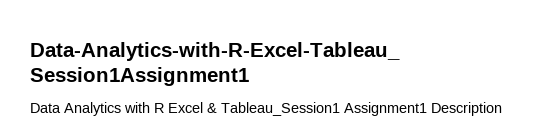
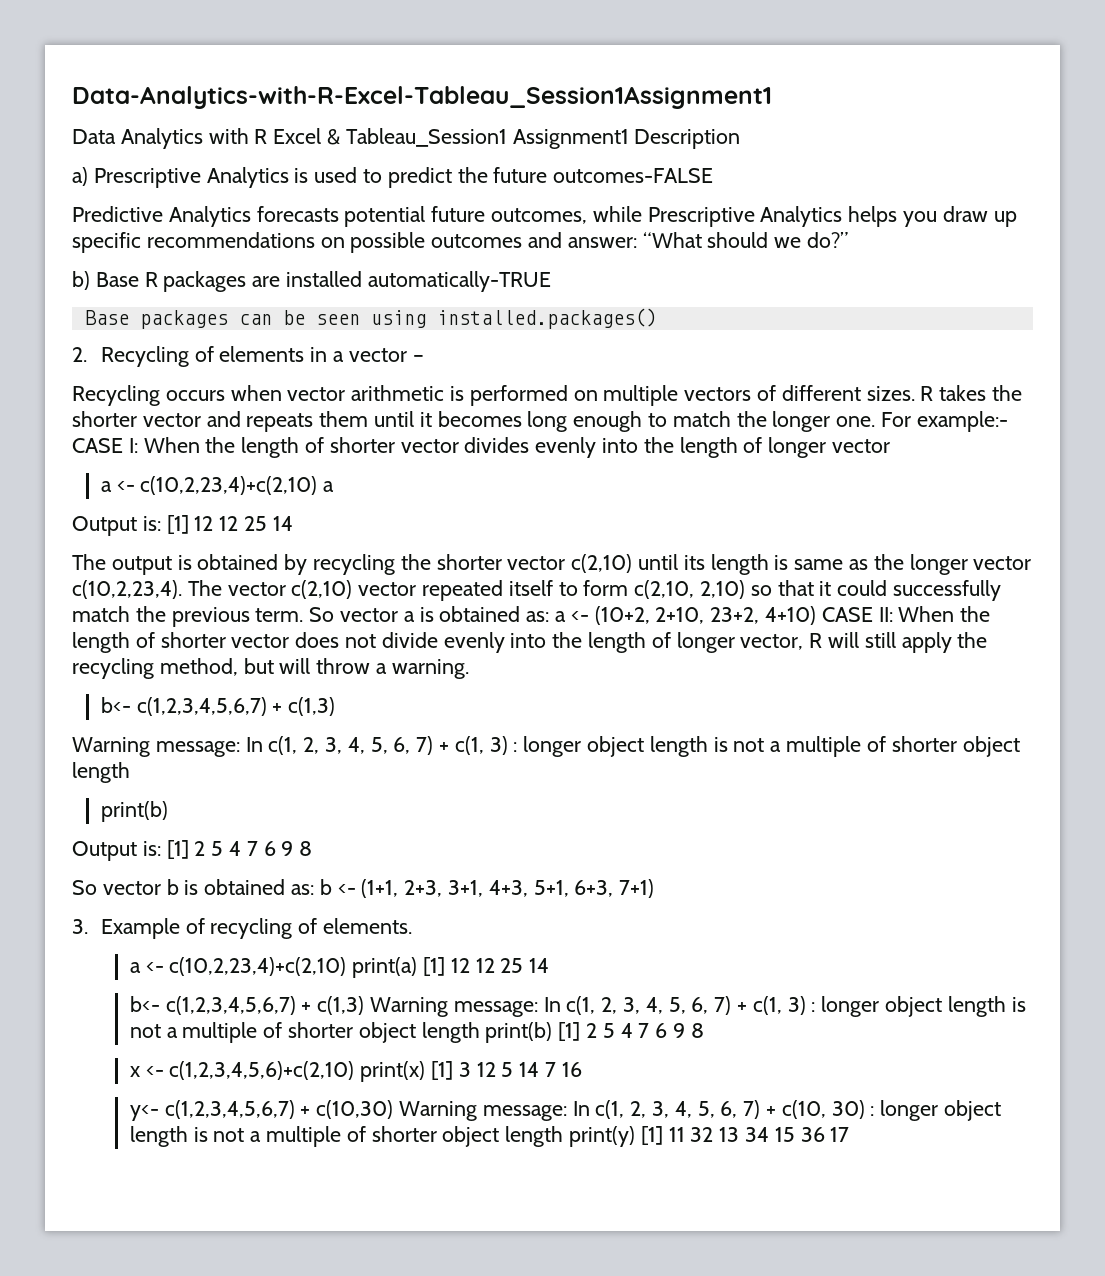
+ a) Prescriptive Analytics is used to predict the future outcomes-FALSE
+ Predictive Analytics forecasts potential future outcomes, while Prescriptive Analytics helps you draw up specific recommendations on possible outcomes and answer: “What should we do?”
+ b) Base R packages are installed automatically-TRUE
+ Base packages can be seen using installed.packages()
+ 2. Recycling of elements in a vector –
+ Recycling occurs when vector arithmetic is performed on multiple vectors of different sizes. R takes the shorter vector and repeats them until it becomes long enough to match the longer one. For example:- CASE I: When the length of shorter vector divides evenly into the length of longer vector
+ a <- c(10,2,23,4)+c(2,10) a
+ Output is: [1] 12 12 25 14
+ The output is obtained by recycling the shorter vector c(2,10) until its length is same as the longer vector c(10,2,23,4). The vector c(2,10) vector repeated itself to form c(2,10, 2,10) so that it could successfully match the previous term. So vector a is obtained as: a <- (10+2, 2+10, 23+2, 4+10) CASE II: When the length of shorter vector does not divide evenly into the length of longer vector, R will still apply the recycling method, but will throw a warning.
+ b<- c(1,2,3,4,5,6,7) + c(1,3)
+ Warning message: In c(1, 2, 3, 4, 5, 6, 7) + c(1, 3) : longer object length is not a multiple of shorter object length
+ print(b)
+ Output is: [1] 2 5 4 7 6 9 8
+ So vector b is obtained as: b <- (1+1, 2+3, 3+1, 4+3, 5+1, 6+3, 7+1)
+ 3. Example of recycling of elements.
+ a <- c(10,2,23,4)+c(2,10) print(a) [1] 12 12 25 14
+ b<- c(1,2,3,4,5,6,7) + c(1,3) Warning message: In c(1, 2, 3, 4, 5, 6, 7) + c(1, 3) : longer object length is not a multiple of shorter object length print(b) [1] 2 5 4 7 6 9 8
+ x <- c(1,2,3,4,5,6)+c(2,10) print(x) [1] 3 12 5 14 7 16
+ y<- c(1,2,3,4,5,6,7) + c(10,30) Warning message: In c(1, 2, 3, 4, 5, 6, 7) + c(10, 30) : longer object length is not a multiple of shorter object length print(y) [1] 11 32 13 34 15 36 17

